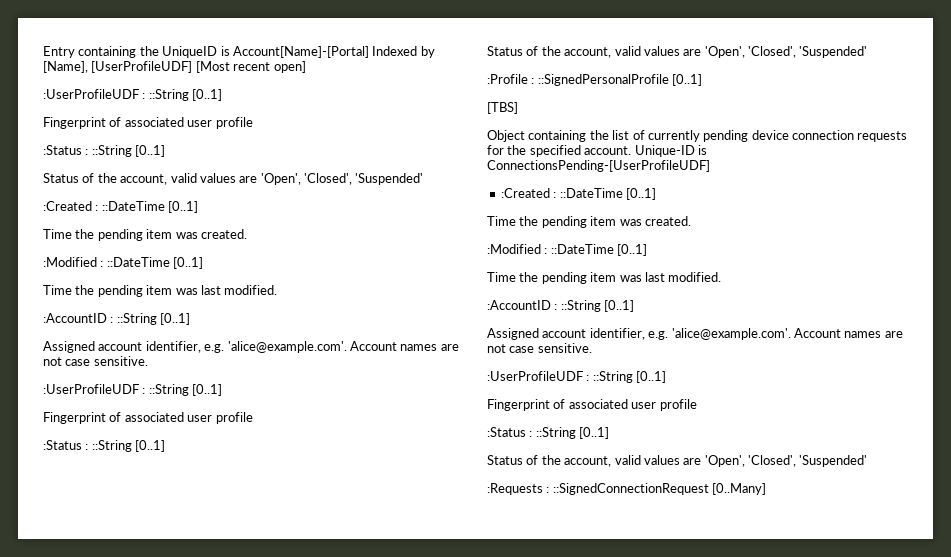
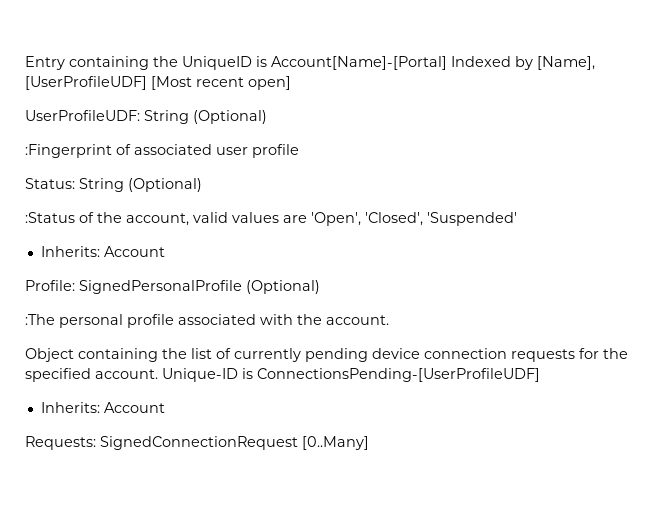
  Entry containing the UniqueID is Account[Name]-[Portal] Indexed by [Name], [UserProfileUDF] [Most recent open]
- :UserProfileUDF : ::String [0..1]
- Fingerprint of associated user profile
- :Status : ::String [0..1]
- Status of the account, valid values are 'Open', 'Closed', 'Suspended'
- :Created : ::DateTime [0..1]
- Time the pending item was created.
- :Modified : ::DateTime [0..1]
- Time the pending item was last modified.
- :AccountID : ::String [0..1]
- Assigned account identifier, e.g. 'alice@example.com'. Account names are not case sensitive.
- :UserProfileUDF : ::String [0..1]
- Fingerprint of associated user profile
- :Status : ::String [0..1]
- Status of the account, valid values are 'Open', 'Closed', 'Suspended'
- :Profile : ::SignedPersonalProfile [0..1]
- [TBS]
+ UserProfileUDF: String (Optional)
+ :Fingerprint of associated user profile
+ Status: String (Optional)
+ :Status of the account, valid values are 'Open', 'Closed', 'Suspended'
+ Inherits: Account
+ Profile: SignedPersonalProfile (Optional)
+ :The personal profile associated with the account.
  Unique-ID is ConnectionsPending-[UserProfileUDF]
- :Created : ::DateTime [0..1]
- Time the pending item was created.
- :Modified : ::DateTime [0..1]
- Time the pending item was last modified.
- :AccountID : ::String [0..1]
- Assigned account identifier, e.g. 'alice@example.com'. Account names are not case sensitive.
- :UserProfileUDF : ::String [0..1]
- Fingerprint of associated user profile
- :Status : ::String [0..1]
- Status of the account, valid values are 'Open', 'Closed', 'Suspended'
- :Requests : ::SignedConnectionRequest [0..Many]
+ Inherits: Account
+ Requests: SignedConnectionRequest [0..Many]

